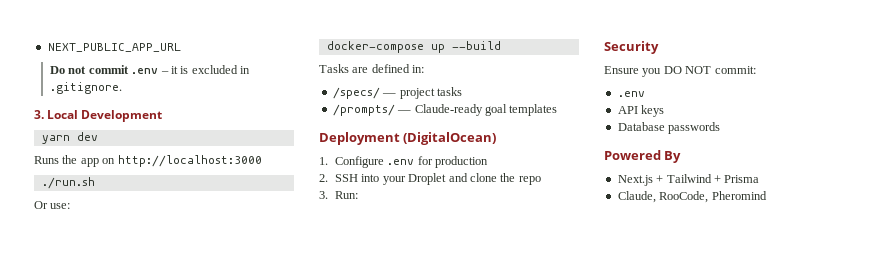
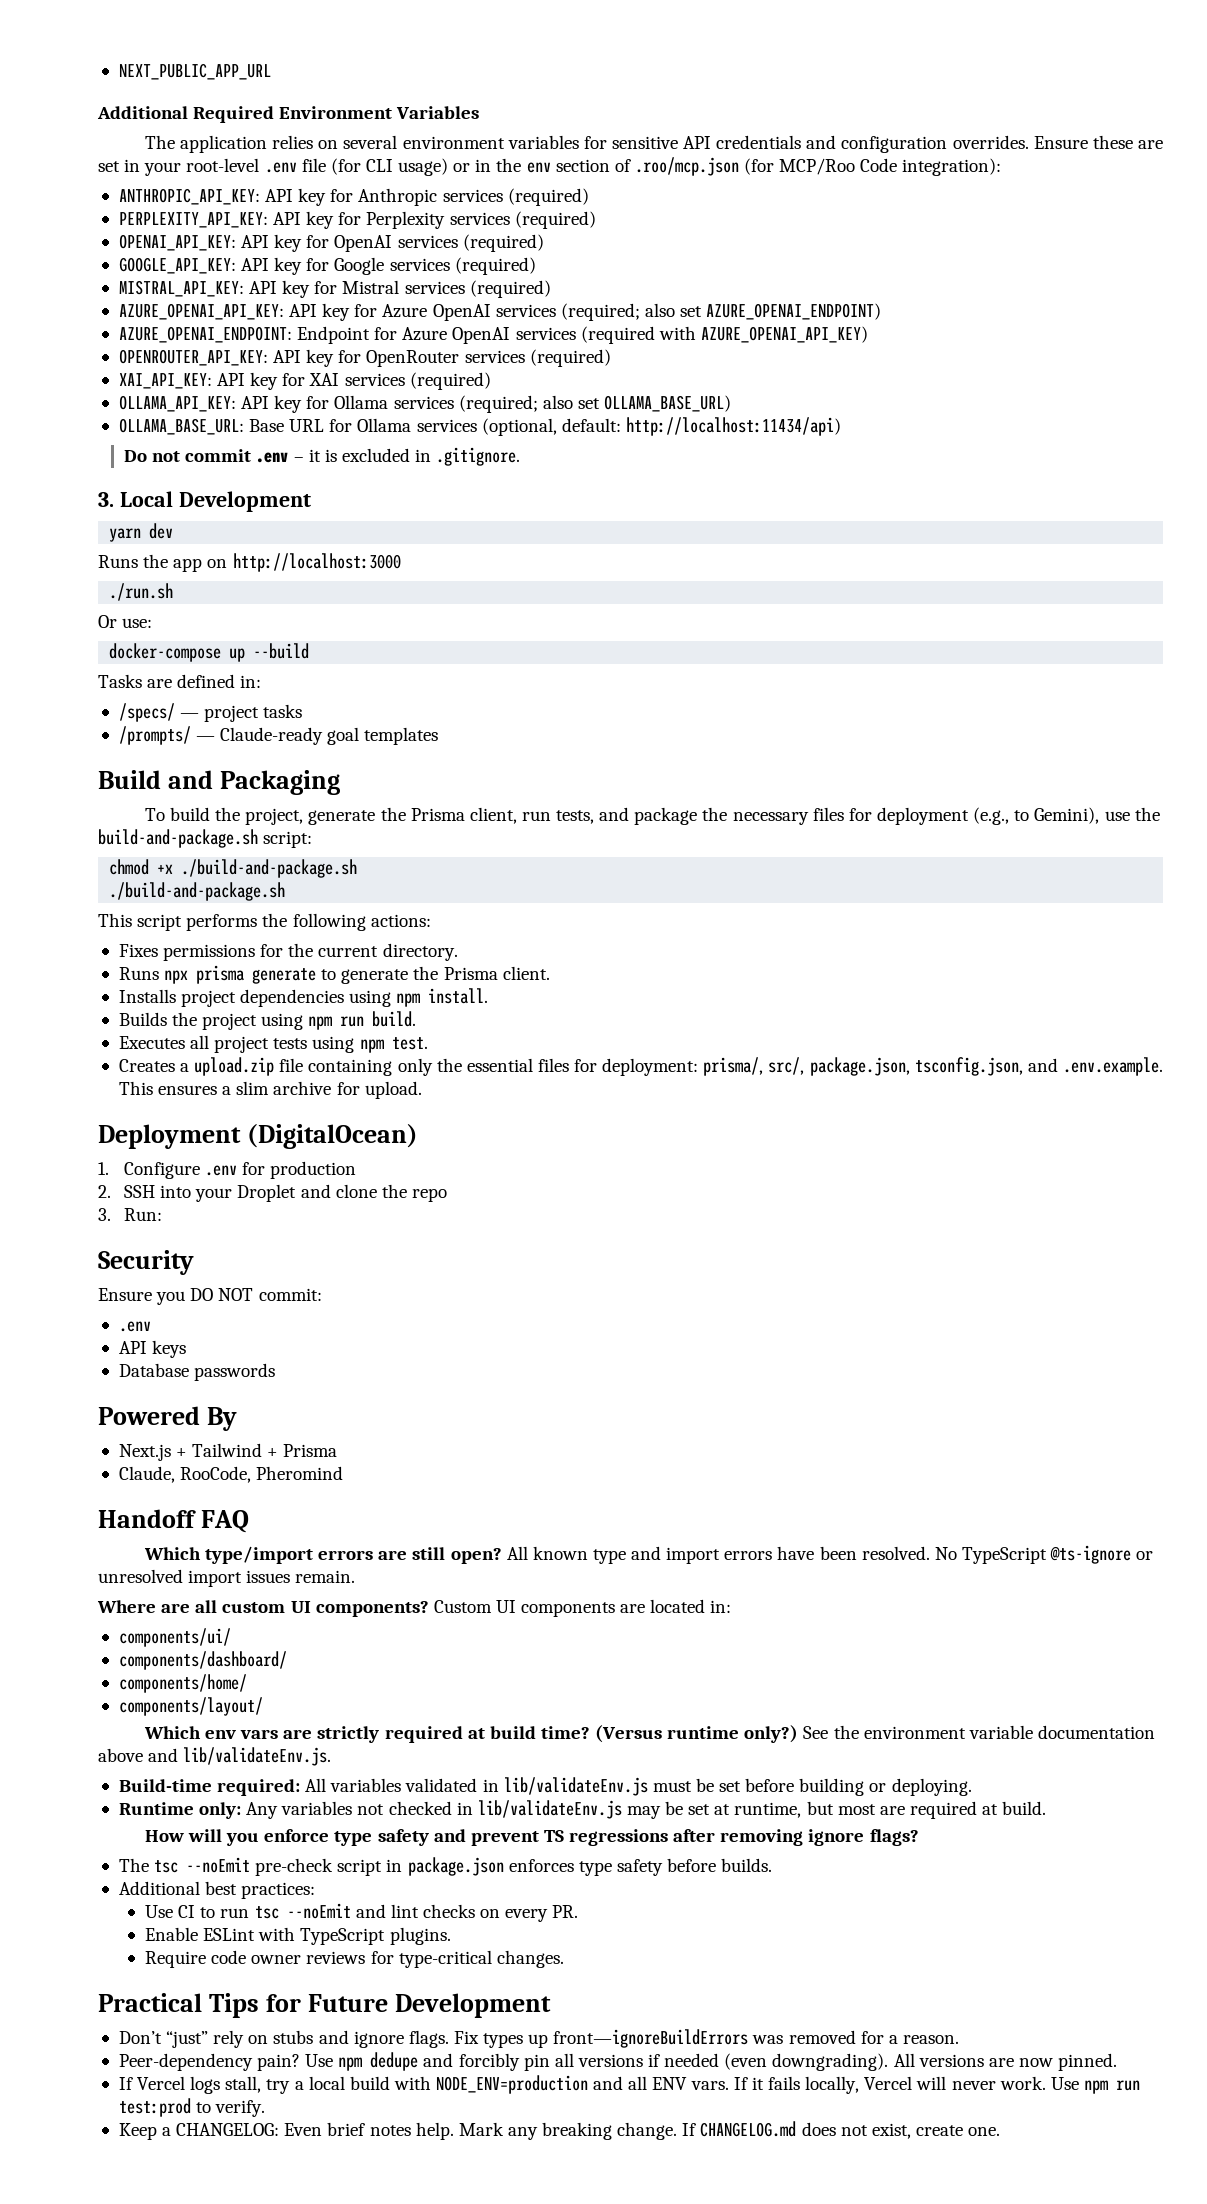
+ Additional Required Environment Variables
+ The application relies on several environment variables for sensitive API credentials and configuration overrides. Ensure these are set in your root-level .env file (for CLI usage) or in the env section of .roo/mcp.json (for MCP/Roo Code integration):
+ ANTHROPIC_API_KEY: API key for Anthropic services (required)
+ PERPLEXITY_API_KEY: API key for Perplexity services (required)
+ OPENAI_API_KEY: API key for OpenAI services (required)
+ GOOGLE_API_KEY: API key for Google services (required)
+ MISTRAL_API_KEY: API key for Mistral services (required)
+ AZURE_OPENAI_API_KEY: API key for Azure OpenAI services (required; also set AZURE_OPENAI_ENDPOINT)
+ AZURE_OPENAI_ENDPOINT: Endpoint for Azure OpenAI services (required with AZURE_OPENAI_API_KEY)
+ OPENROUTER_API_KEY: API key for OpenRouter services (required)
+ XAI_API_KEY: API key for XAI services (required)
+ OLLAMA_API_KEY: API key for Ollama services (required; also set OLLAMA_BASE_URL)
+ OLLAMA_BASE_URL: Base URL for Ollama services (optional, default: http://localhost:11434/api)
+ Build and Packaging
+ To build the project, generate the Prisma client, run tests, and package the necessary files for deployment (e.g., to Gemini), use the build-and-package.sh script:
+ chmod +x ./build-and-package.sh
+ ./build-and-package.sh
+ This script performs the following actions:
+ Fixes permissions for the current directory.
+ Runs npx prisma generate to generate the Prisma client.
+ Installs project dependencies using npm install.
+ Builds the project using npm run build.
+ Executes all project tests using npm test.
+ Creates a upload.zip file containing only the essential files for deployment: prisma/, src/, package.json, tsconfig.json, and .env.example. This ensures a slim archive for upload.
+ Handoff FAQ
+ Which type/import errors are still open? All known type and import errors have been resolved. No TypeScript @ts-ignore or unresolved import issues remain.
+ Where are all custom UI components? Custom UI components are located in:
+ components/ui/
+ components/dashboard/
+ components/home/
+ components/layout/
+ Which env vars are strictly required at build time? (Versus runtime only?) See the environment variable documentation above and lib/validateEnv.js.
+ Build-time required: All variables validated in lib/validateEnv.js must be set before building or deploying.
+ Runtime only: Any variables not checked in lib/validateEnv.js may be set at runtime, but most are required at build.
+ How will you enforce type safety and prevent TS regressions after removing ignore flags?
+ The tsc --noEmit pre-check script in package.json enforces type safety before builds.
+ Additional best practices:
+ Use CI to run tsc --noEmit and lint checks on every PR.
+ Enable ESLint with TypeScript plugins.
+ Require code owner reviews for type-critical changes.
+ Practical Tips for Future Development
+ Don’t “just” rely on stubs and ignore flags. Fix types up front—ignoreBuildErrors was removed for a reason.
+ Peer-dependency pain? Use npm dedupe and forcibly pin all versions if needed (even downgrading). All versions are now pinned.
+ If Vercel logs stall, try a local build with NODE_ENV=production and all ENV vars. If it fails locally, Vercel will never work. Use npm run test:prod to verify.
+ Keep a CHANGELOG: Even brief notes help. Mark any breaking change. If CHANGELOG.md does not exist, create one.

